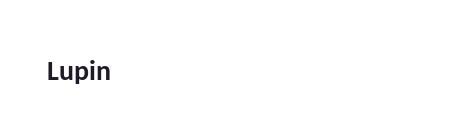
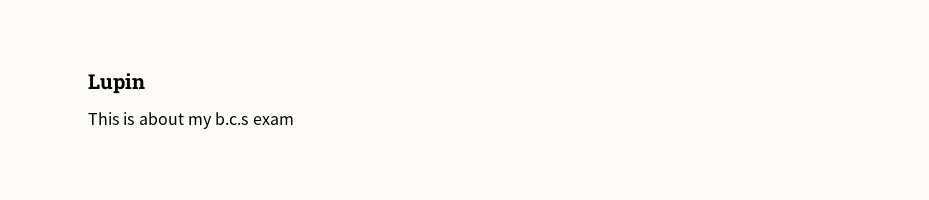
+ This is about my b.c.s exam

